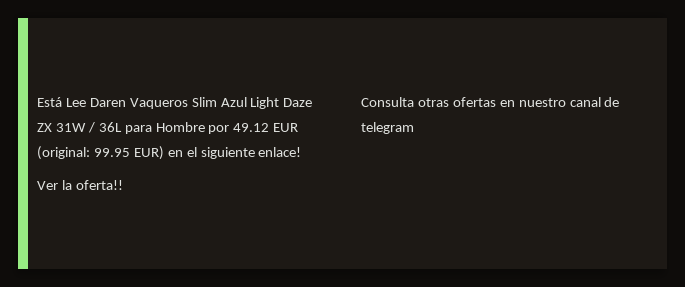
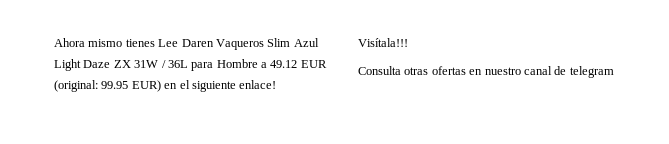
- Está Lee Daren Vaqueros Slim Azul Light Daze ZX 31W / 36L para Hombre por 49.12 EUR (original: 99.95 EUR) en el siguiente enlace!
+ Ahora mismo tienes Lee Daren Vaqueros Slim Azul Light Daze ZX 31W / 36L para Hombre a 49.12 EUR (original: 99.95 EUR) en el siguiente enlace!
- Ver la oferta!!
+ Visítala!!!

